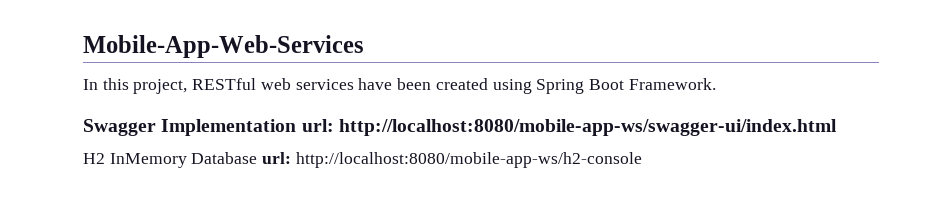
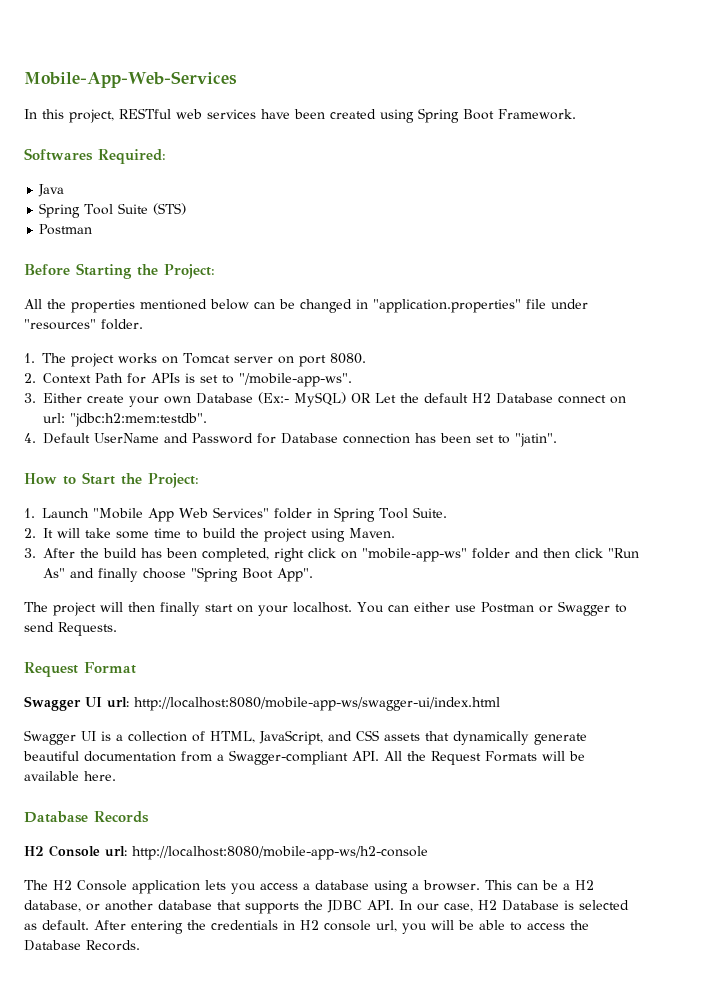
- Swagger Implementation url: http://localhost:8080/mobile-app-ws/swagger-ui/index.html
- H2 InMemory Database url: http://localhost:8080/mobile-app-ws/h2-console
+ Softwares Required:
+ Java
+ Spring Tool Suite (STS)
+ Postman
+ Before Starting the Project:
+ All the properties mentioned below can be changed in "application.properties" file under "resources" folder.
+ 1. The project works on Tomcat server on port 8080.
+ 2. Context Path for APIs is set to "/mobile-app-ws".
+ 3. Either create your own Database (Ex:- MySQL) OR Let the default H2 Database connect on url: "jdbc:h2:mem:testdb".
+ 4. Default UserName and Password for Database connection has been set to "jatin".
+ How to Start the Project:
+ 1. Launch "Mobile App Web Services" folder in Spring Tool Suite.
+ 2. It will take some time to build the project using Maven.
+ 3. After the build has been completed, right click on "mobile-app-ws" folder and then click "Run As" and finally choose "Spring Boot App".
+ The project will then finally start on your localhost. You can either use Postman or Swagger to send Requests.
+ Request Format
+ Swagger UI url: http://localhost:8080/mobile-app-ws/swagger-ui/index.html
+ Swagger UI is a collection of HTML, JavaScript, and CSS assets that dynamically generate beautiful documentation from a Swagger-compliant API. All the Request Formats will be available here.
+ Database Records
+ H2 Console url: http://localhost:8080/mobile-app-ws/h2-console
+ The H2 Console application lets you access a database using a browser. This can be a H2 database, or another database that supports the JDBC API. In our case, H2 Database is selected as default. After entering the credentials in H2 console url, you will be able to access the Database Records.

